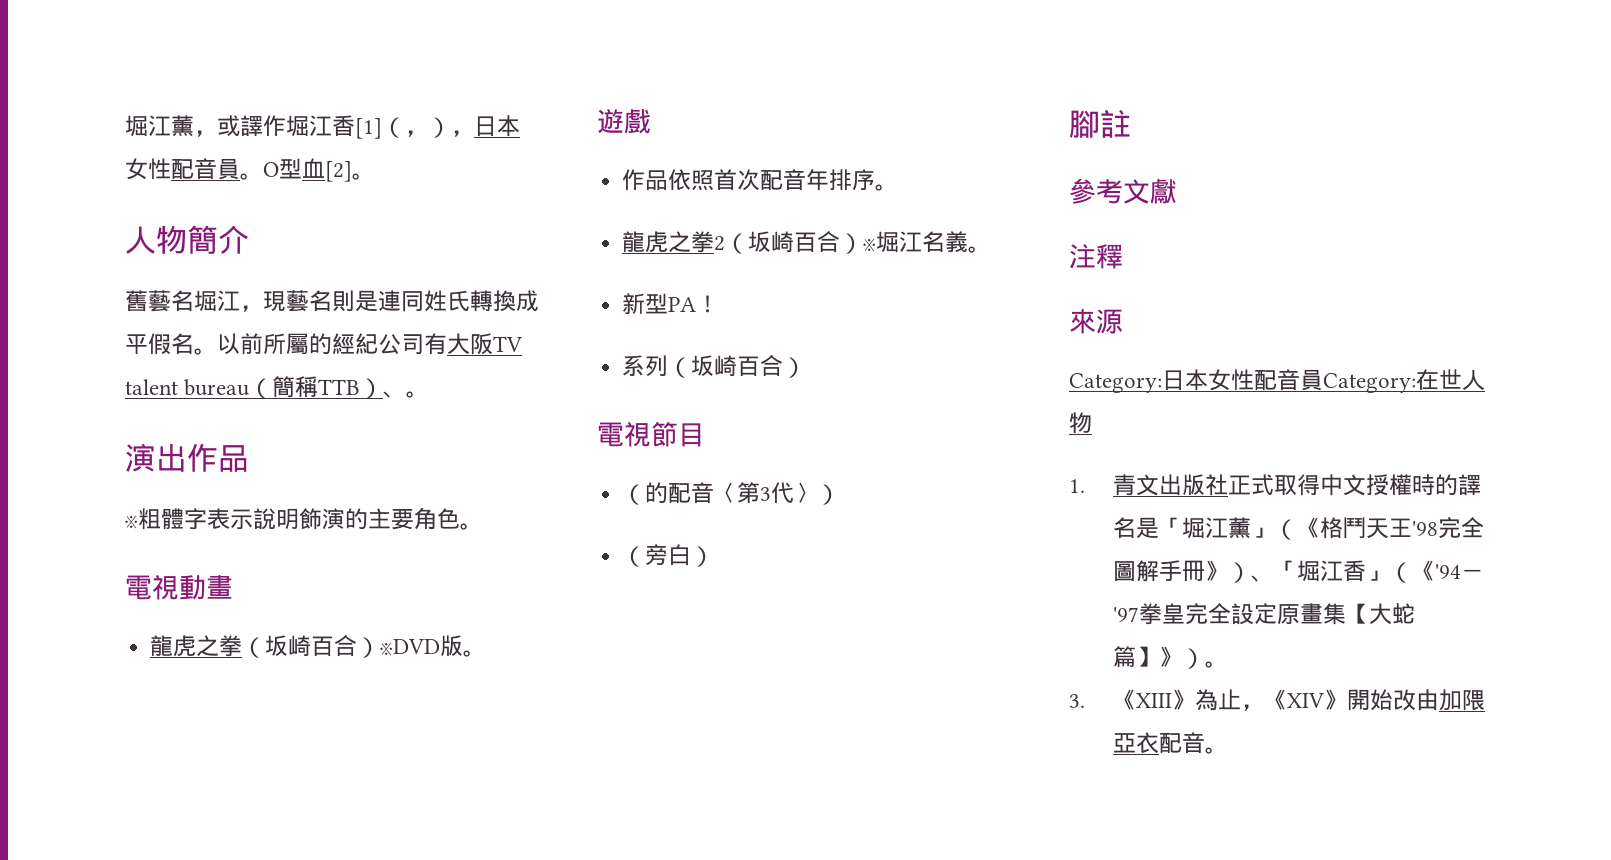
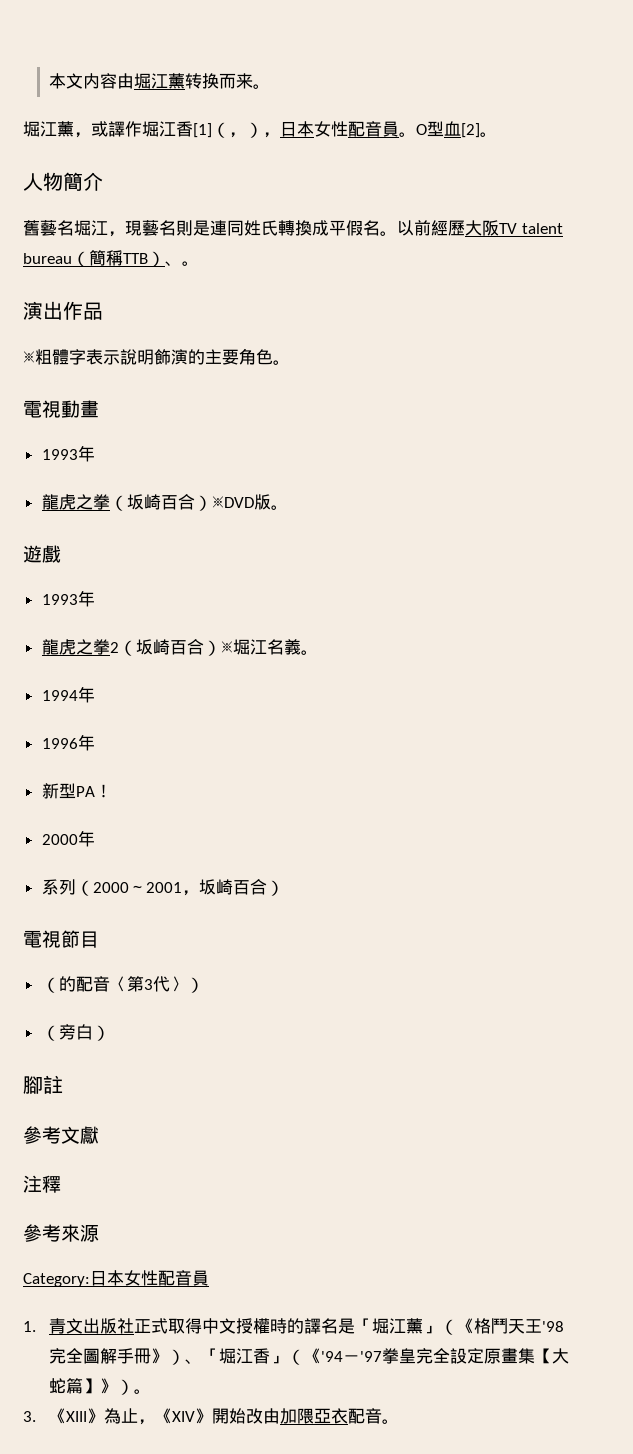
+ 本文内容由堀江薰转换而来。
- 以前所屬的經紀公司有大阪TV talent bureau（簡稱TTB）、。
+ 以前經歷大阪TV talent bureau（簡稱TTB）、。
  電視動畫
+ 1993年
  遊戲
- 作品依照首次配音年排序。
+ 1993年
+ 1994年
+ 1996年
+ 2000年
- 系列（坂崎百合）
+ 系列（2000～2001，坂崎百合）
- 來源
+ 參考來源
- Category:日本女性配音員Category:在世人物
+ Category:日本女性配音員

